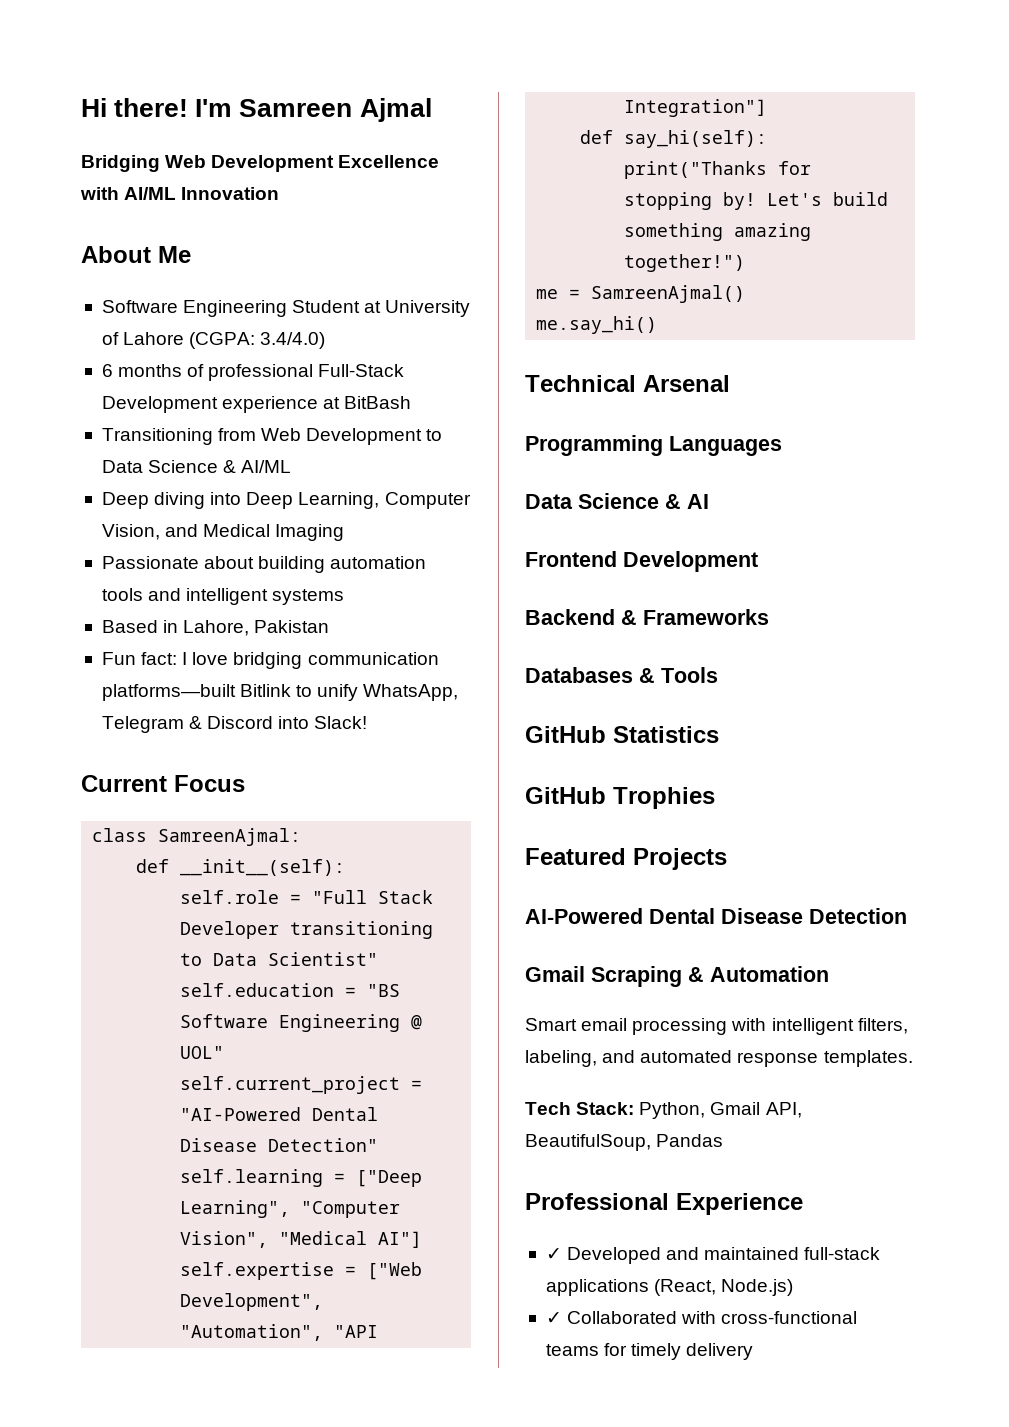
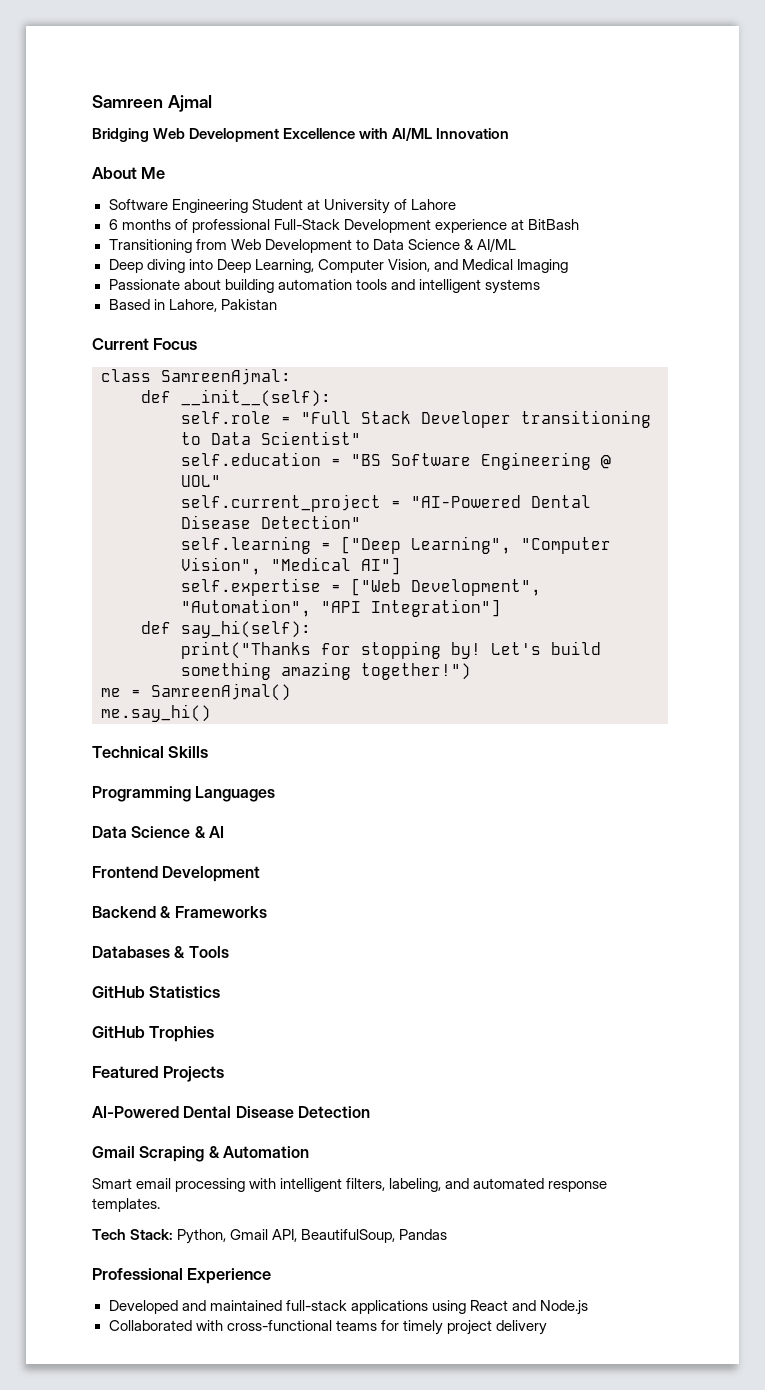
- Hi there! I'm Samreen Ajmal
+ Samreen Ajmal
- Software Engineering Student at University of Lahore (CGPA: 3.4/4.0)
+ Software Engineering Student at University of Lahore
- Fun fact: I love bridging communication platforms—built Bitlink to unify WhatsApp, Telegram & Discord into Slack!
- Technical Arsenal
+ Technical Skills
- ✓ Developed and maintained full-stack applications (React, Node.js)
- ✓ Collaborated with cross-functional teams for timely delivery
+ Developed and maintained full-stack applications using React and Node.js
+ Collaborated with cross-functional teams for timely project delivery

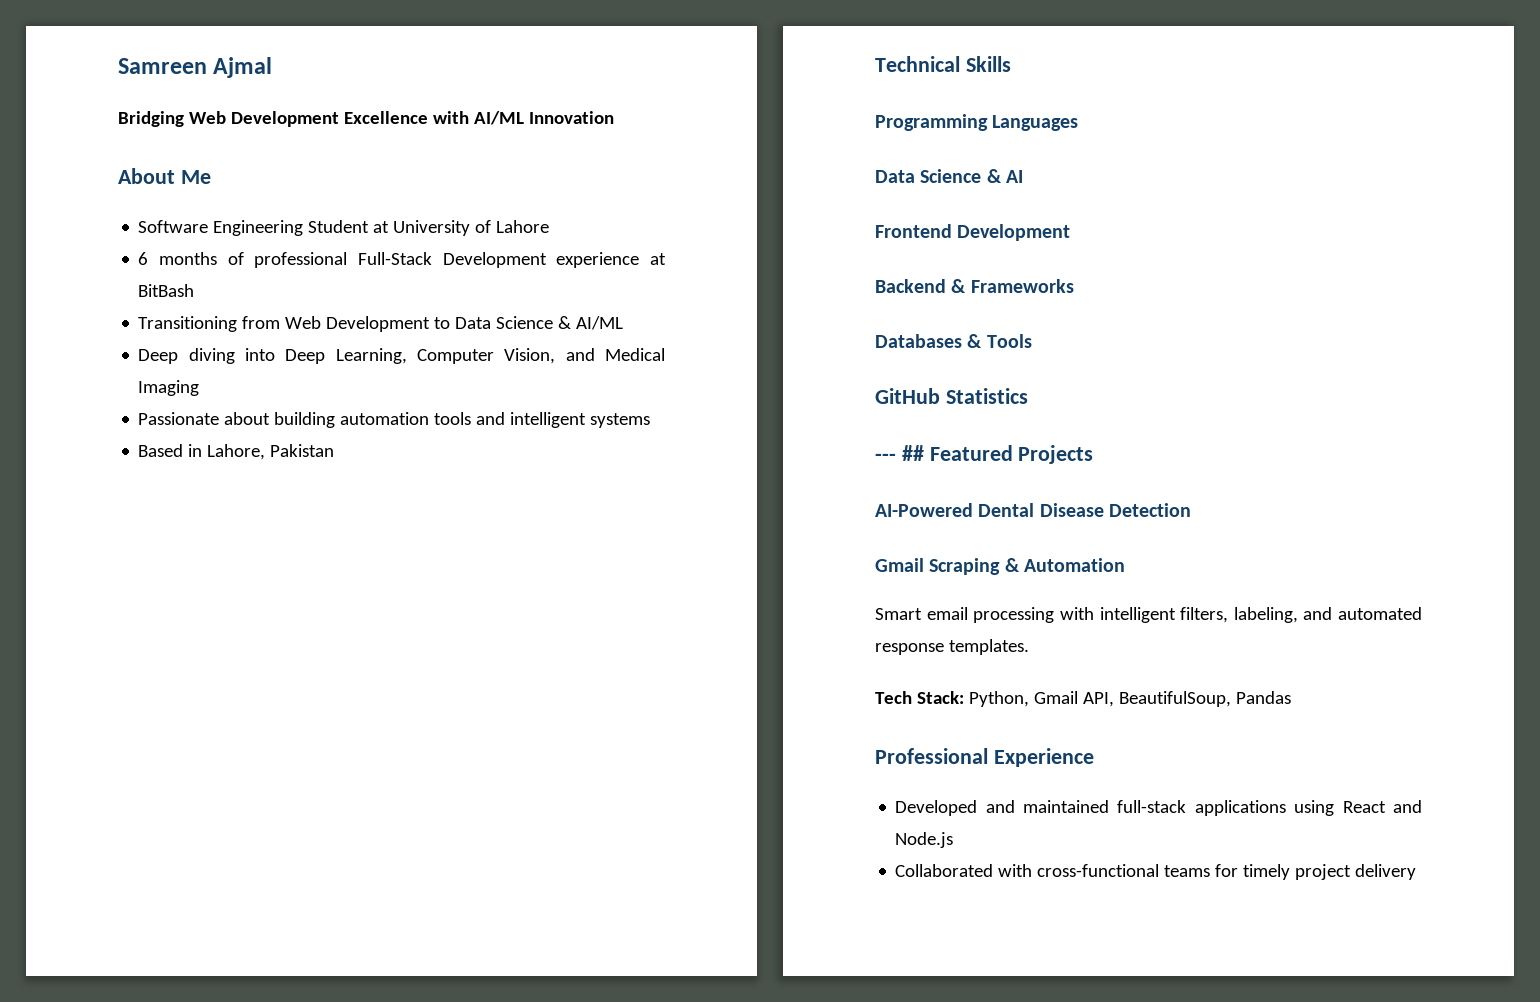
- Current Focus
- class SamreenAjmal:
- def __init__(self):
- self.role = "Full Stack Developer transitioning to Data Scientist"
- self.education = "BS Software Engineering @ UOL"
- self.current_project = "AI-Powered Dental Disease Detection"
- self.learning = ["Deep Learning", "Computer Vision", "Medical AI"]
- self.expertise = ["Web Development", "Automation", "API Integration"]
- def say_hi(self):
- print("Thanks for stopping by! Let's build something amazing together!")
- me = SamreenAjmal()
- me.say_hi()
- GitHub Trophies
- Featured Projects
+ --- ## Featured Projects

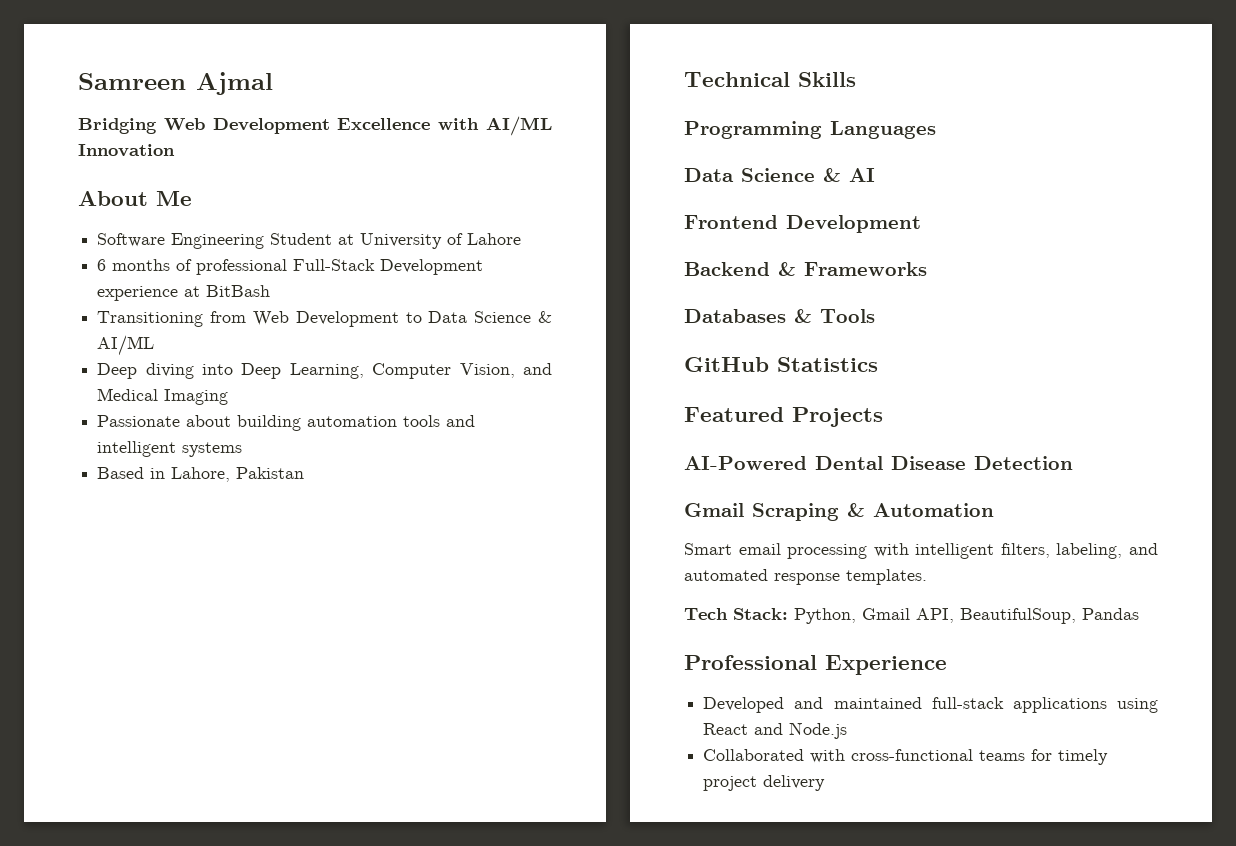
- --- ## Featured Projects
+ Featured Projects

